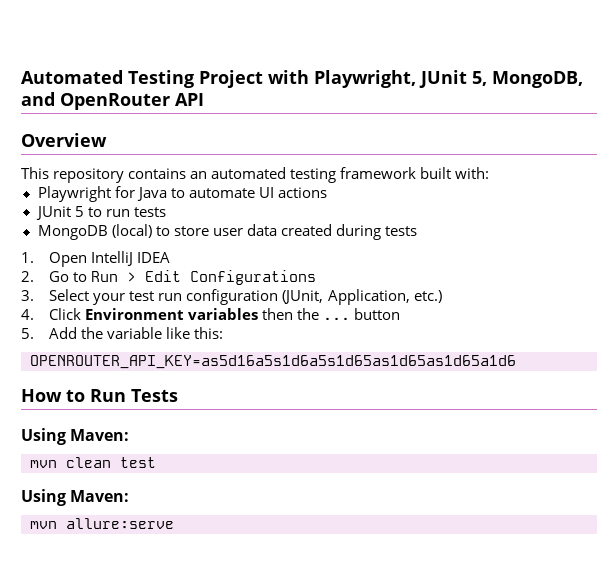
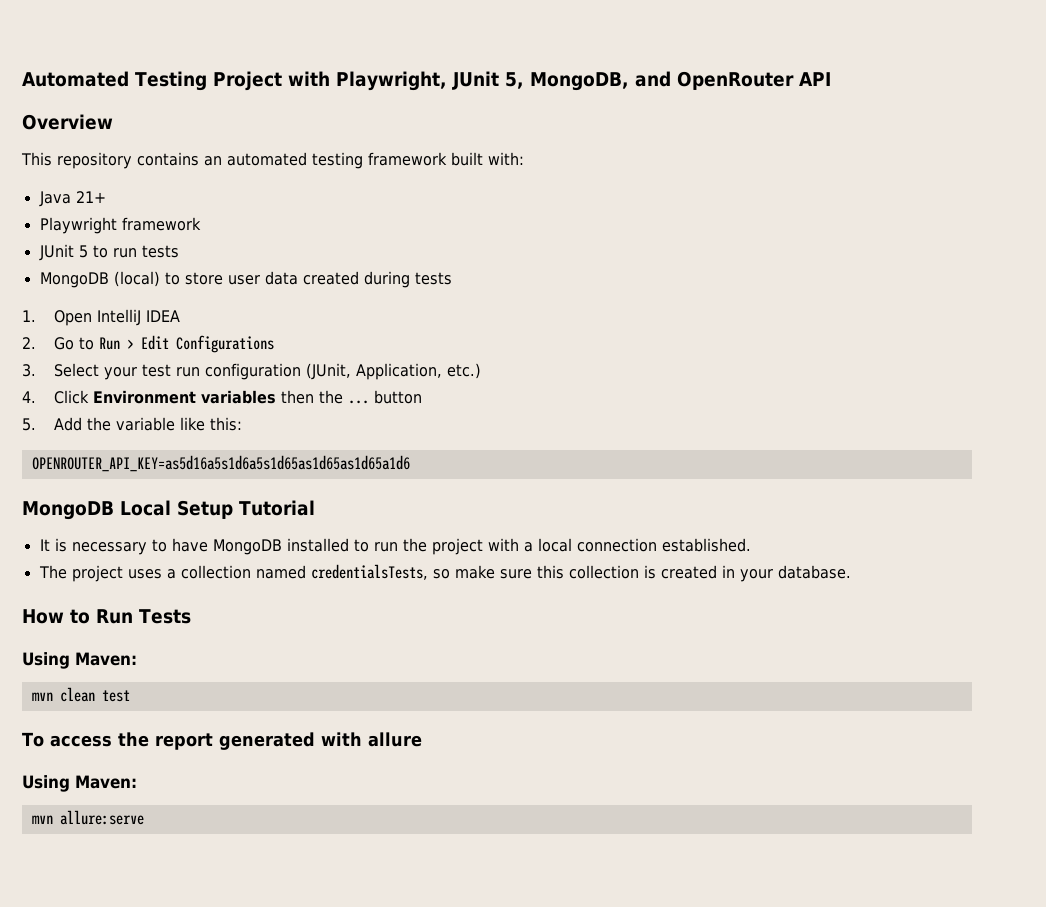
+ Java 21+
- Playwright for Java to automate UI actions
+ Playwright framework
+ MongoDB Local Setup Tutorial
+ It is necessary to have MongoDB installed to run the project with a local connection established.
+ The project uses a collection named credentialsTests, so make sure this collection is created in your database.
+ To access the report generated with allure

